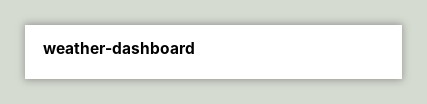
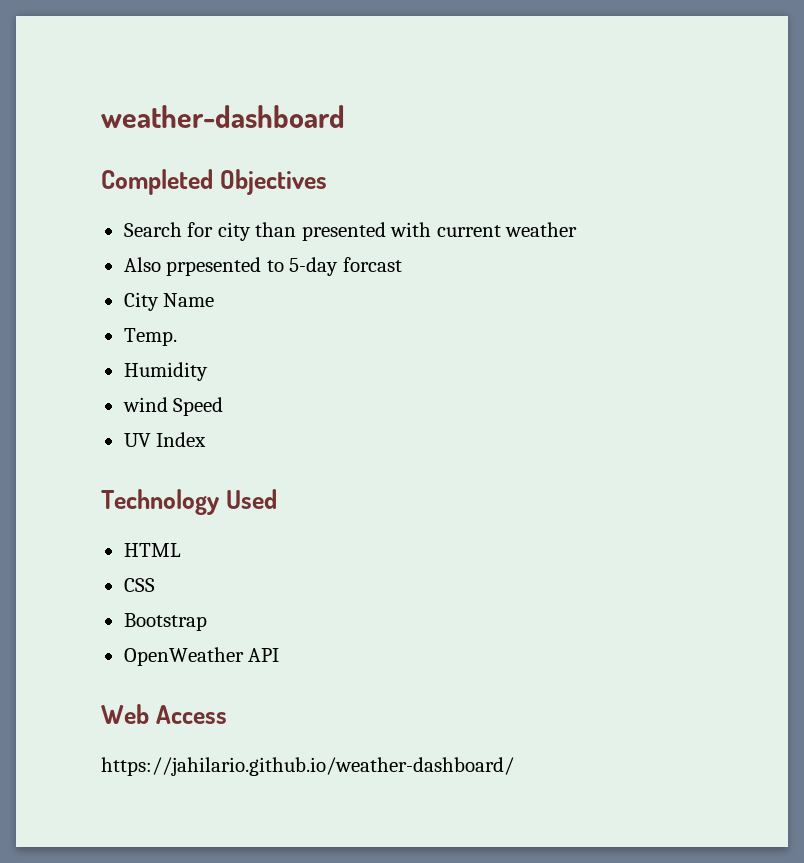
+ Completed Objectives
+ Search for city than presented with current weather
+ Also prpesented to 5-day forcast
+ City Name
+ Temp.
+ Humidity
+ wind Speed
+ UV Index
+ Technology Used
+ HTML
+ CSS
+ Bootstrap
+ OpenWeather API
+ Web Access
+ https://jahilario.github.io/weather-dashboard/

